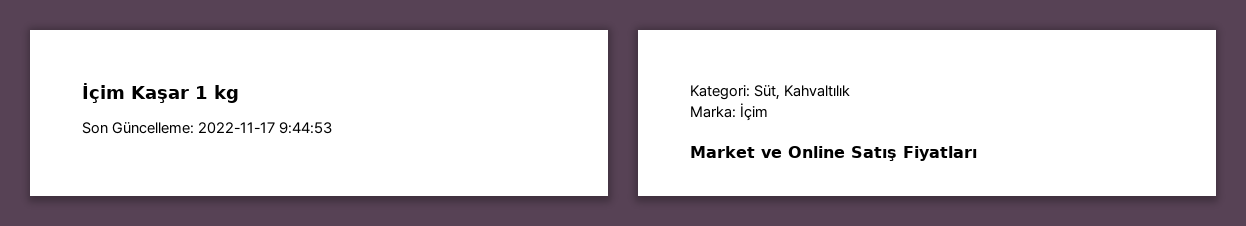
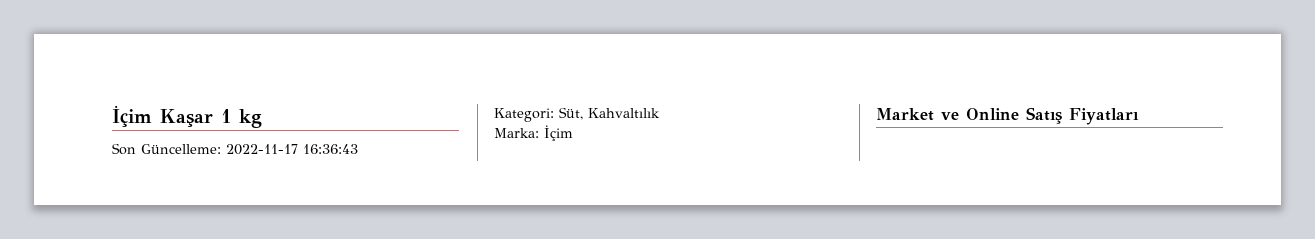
- Son Güncelleme: 2022-11-17 9:44:53
+ Son Güncelleme: 2022-11-17 16:36:43

